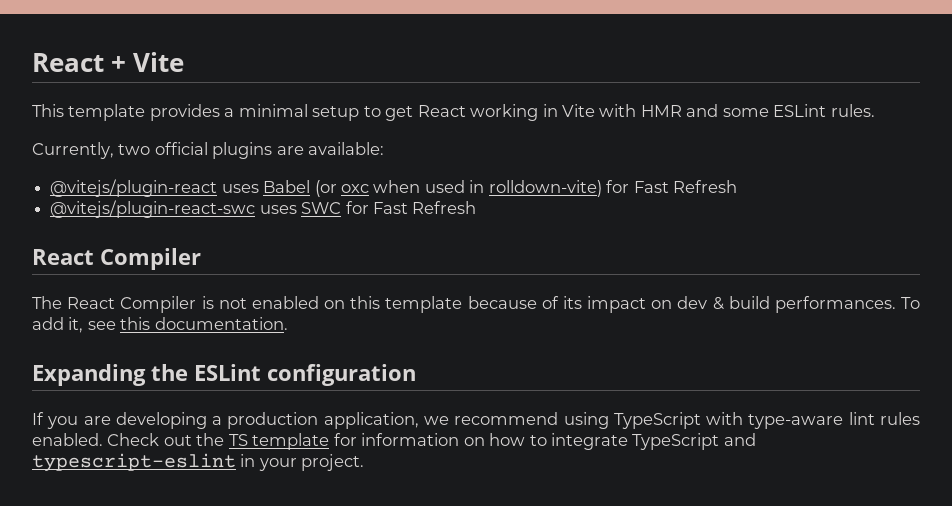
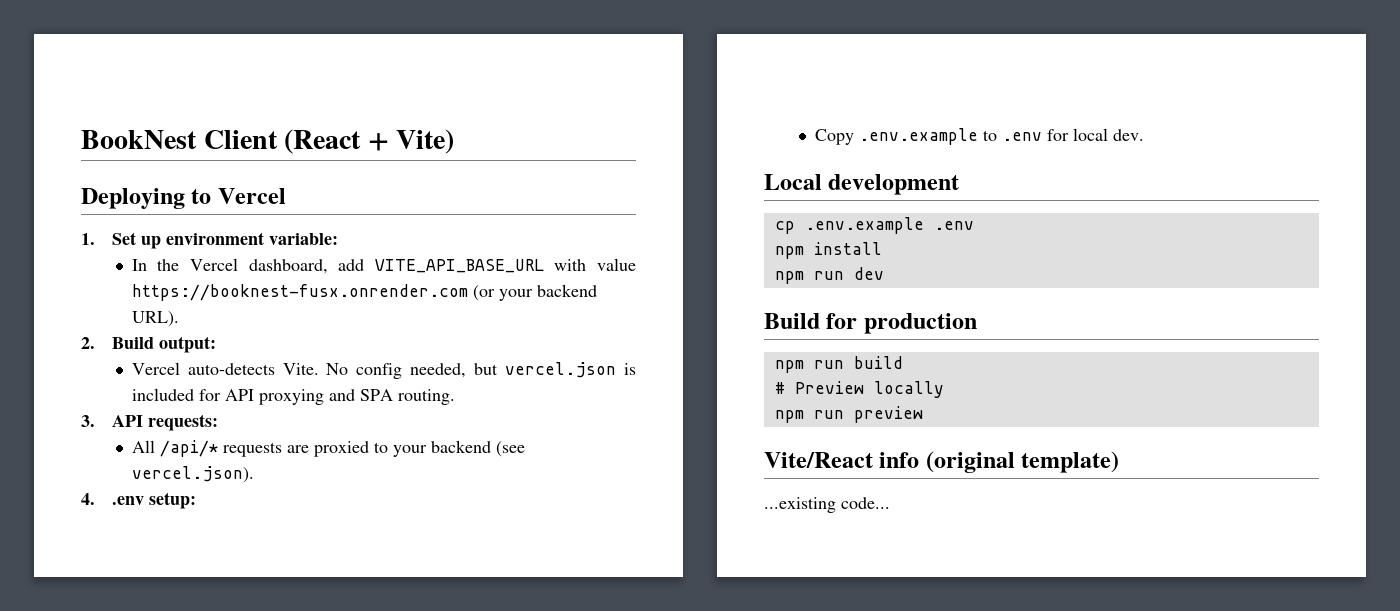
- React + Vite
- This template provides a minimal setup to get React working in Vite with HMR and some ESLint rules.
- Currently, two official plugins are available:
- @vitejs/plugin-react uses Babel (or oxc when used in rolldown-vite) for Fast Refresh
- @vitejs/plugin-react-swc uses SWC for Fast Refresh
- React Compiler
- The React Compiler is not enabled on this template because of its impact on dev & build performances. To add it, see this documentation.
- Expanding the ESLint configuration
- If you are developing a production application, we recommend using TypeScript with type-aware lint rules enabled. Check out the TS template for information on how to integrate TypeScript and typescript-eslint in your project.
+ BookNest Client (React + Vite)
+ Deploying to Vercel
+ 1. Set up environment variable:
+ In the Vercel dashboard, add VITE_API_BASE_URL with value https://booknest-fusx.onrender.com (or your backend URL).
+ 2. Build output:
+ Vercel auto-detects Vite. No config needed, but vercel.json is included for API proxying and SPA routing.
+ 3. API requests:
+ All /api/* requests are proxied to your backend (see vercel.json).
+ 4. .env setup:
+ Copy .env.example to .env for local dev.
+ Local development
+ cp .env.example .env
+ npm install
+ npm run dev
+ Build for production
+ npm run build
+ # Preview locally
+ npm run preview
+ Vite/React info (original template)
+ ...existing code...

